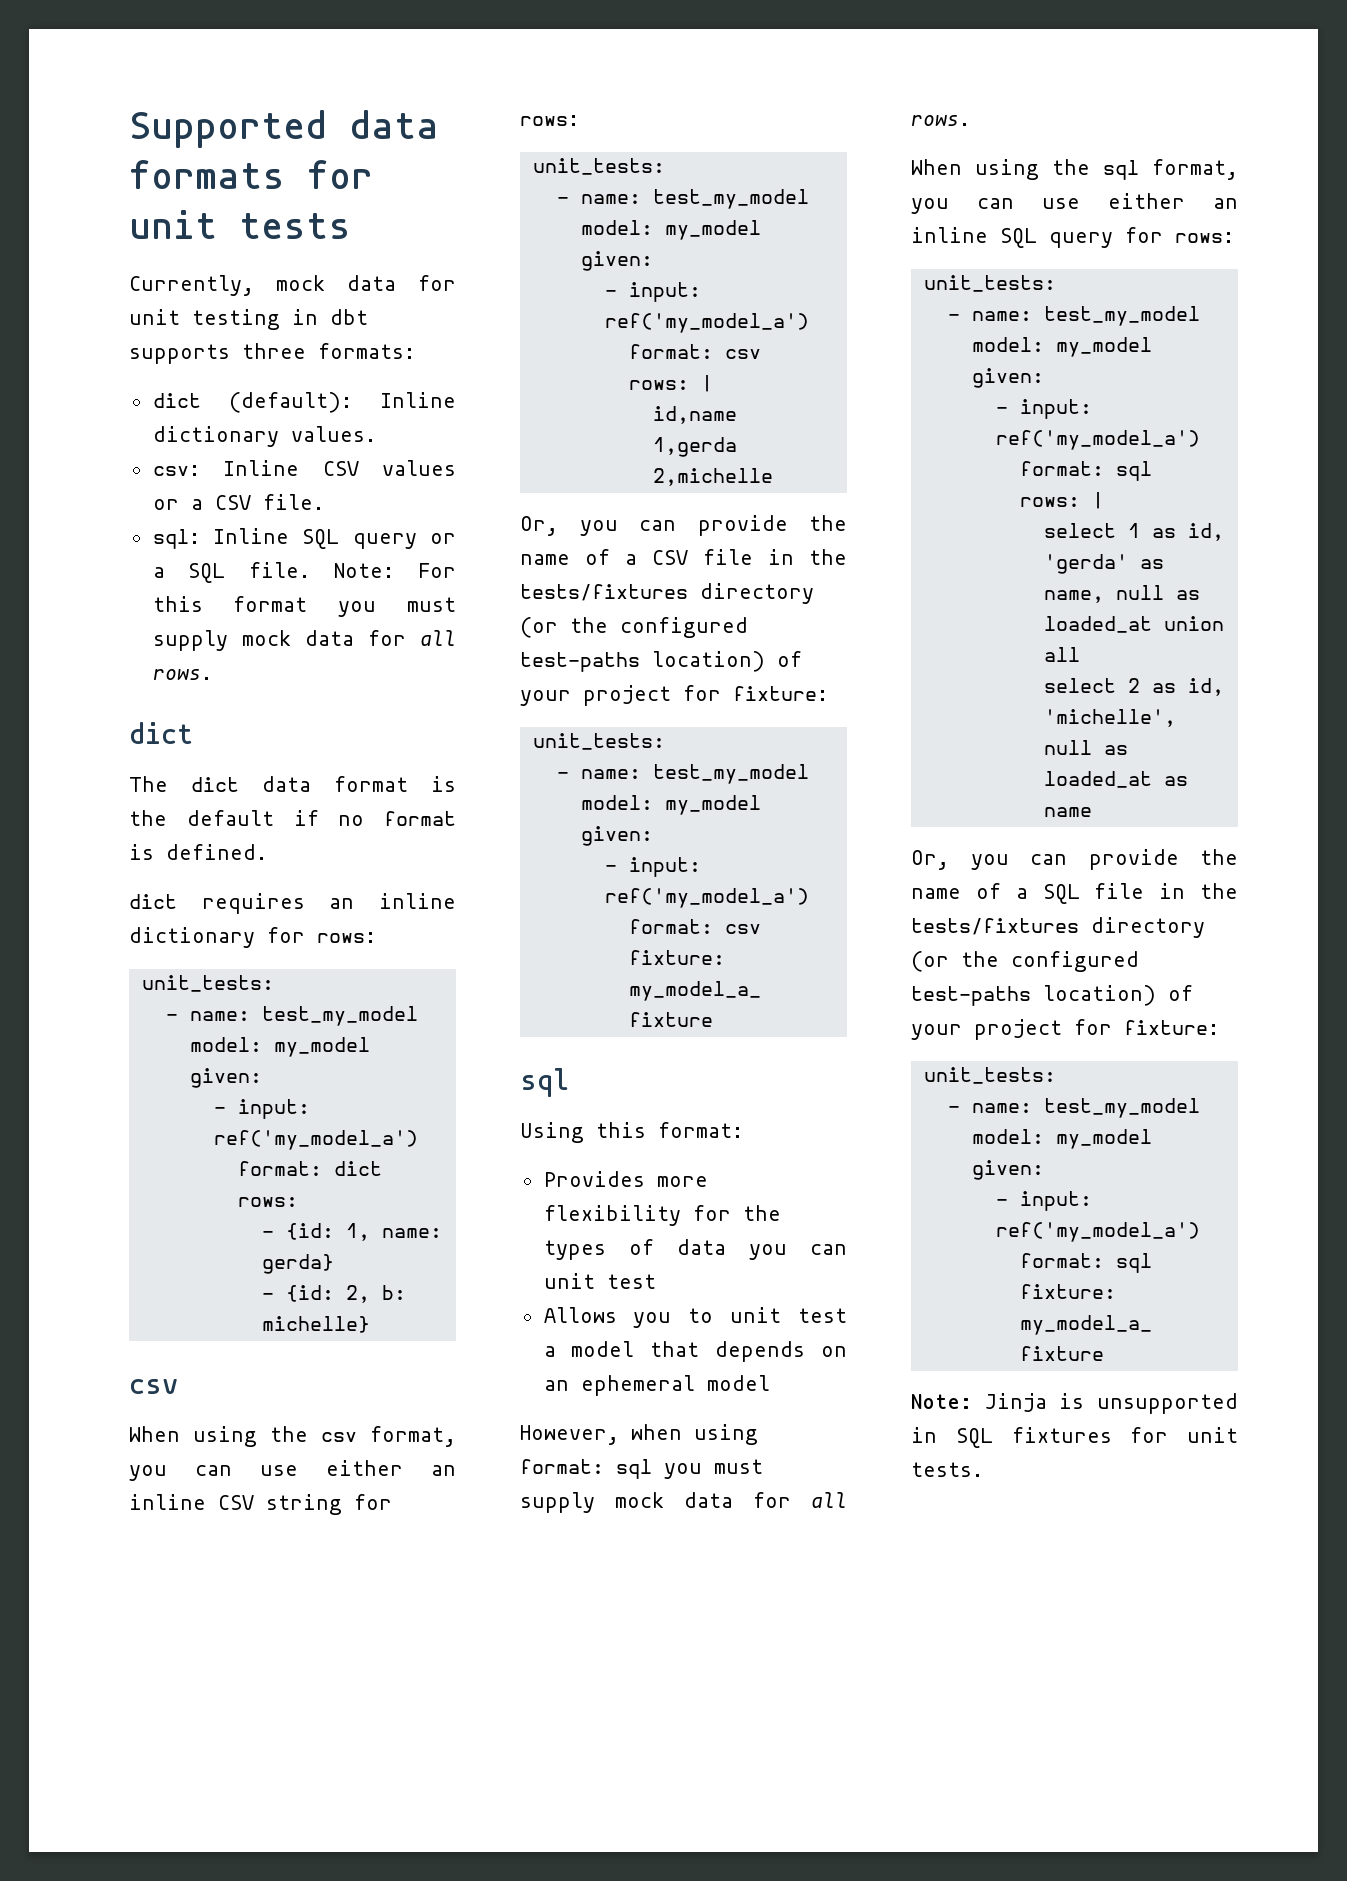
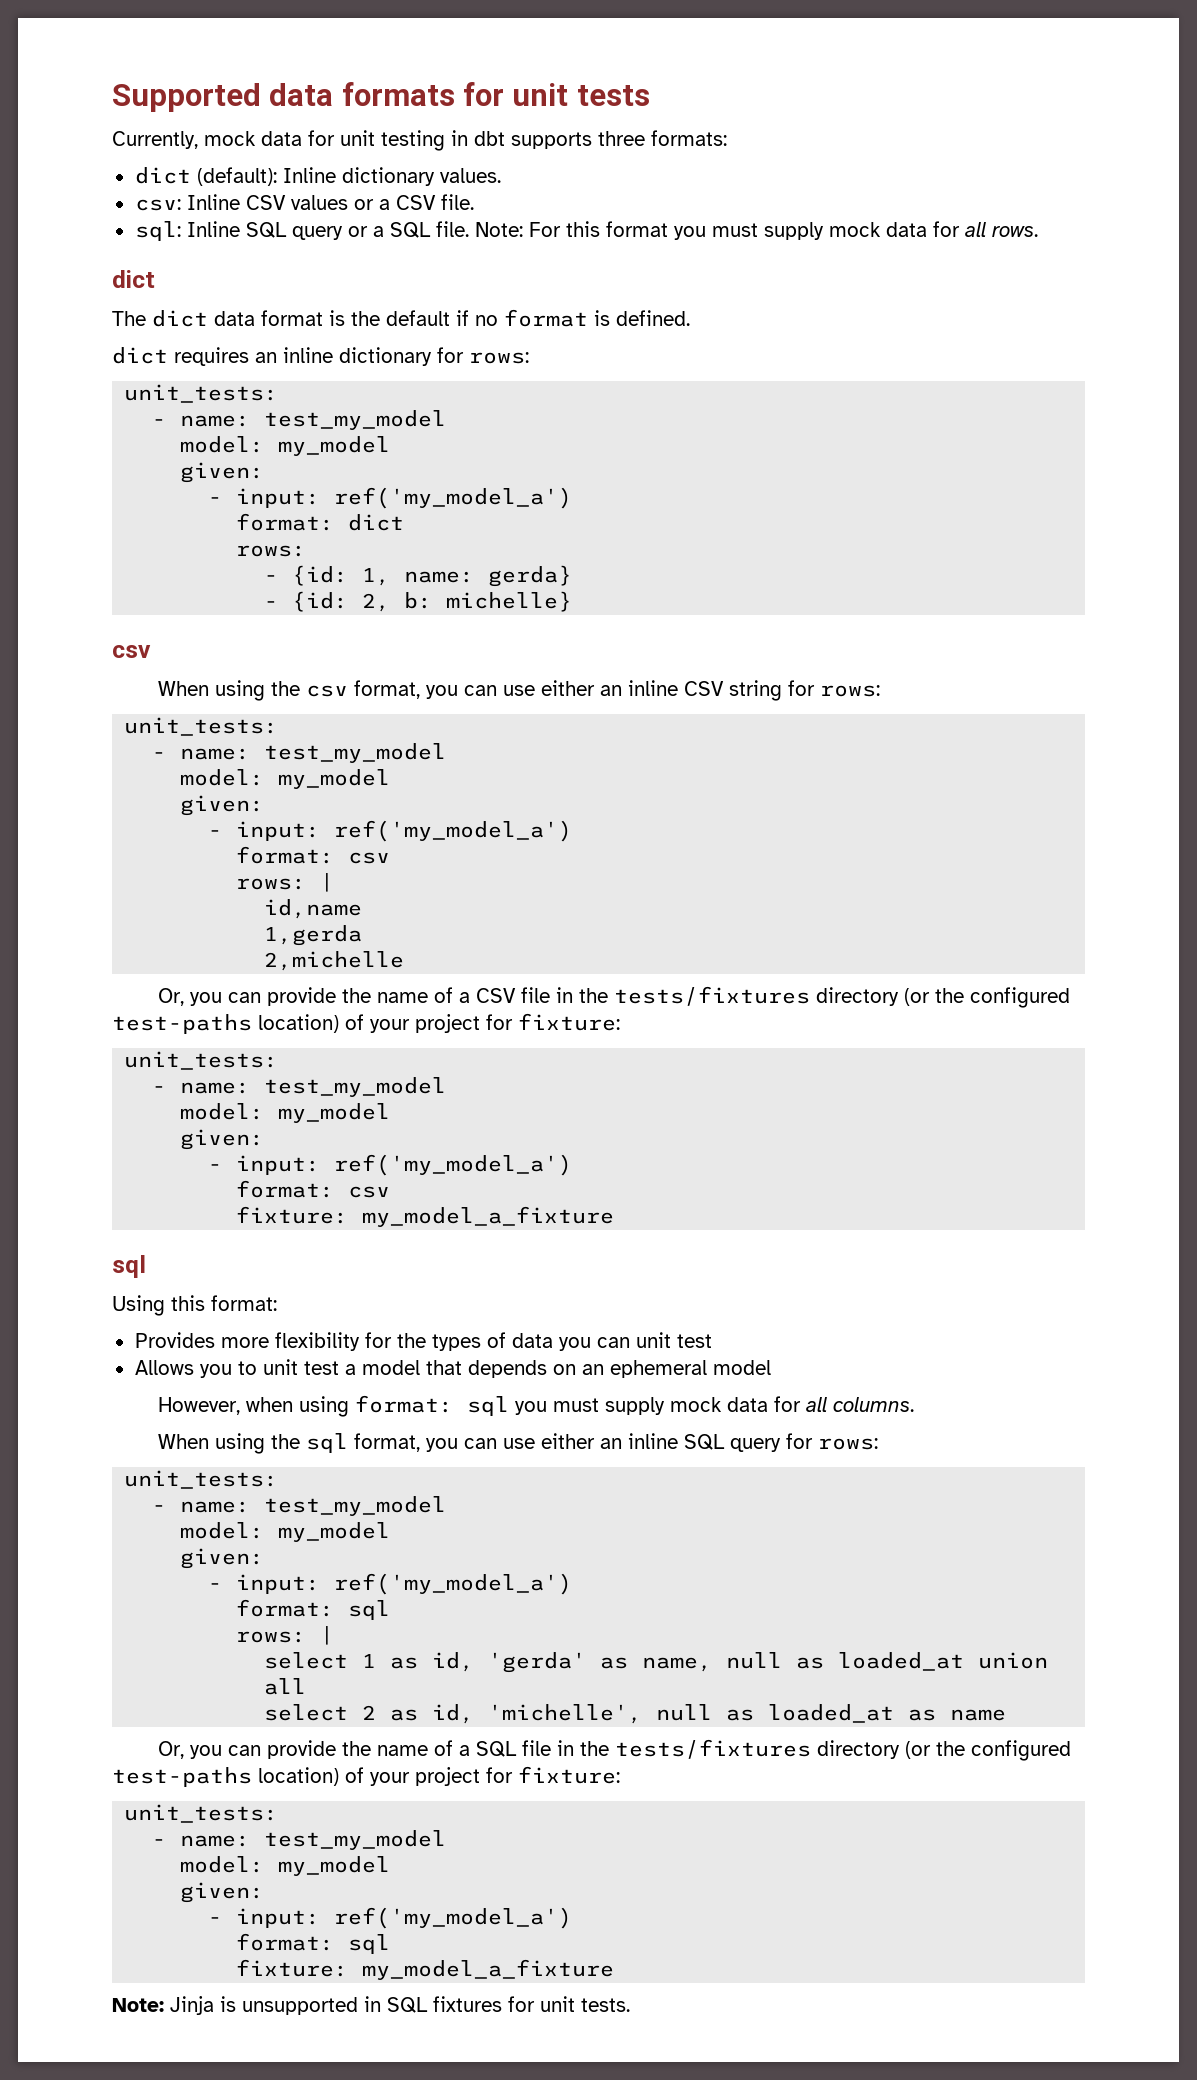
- However, when using format: sql you must supply mock data for all rows.
+ However, when using format: sql you must supply mock data for all columns.

